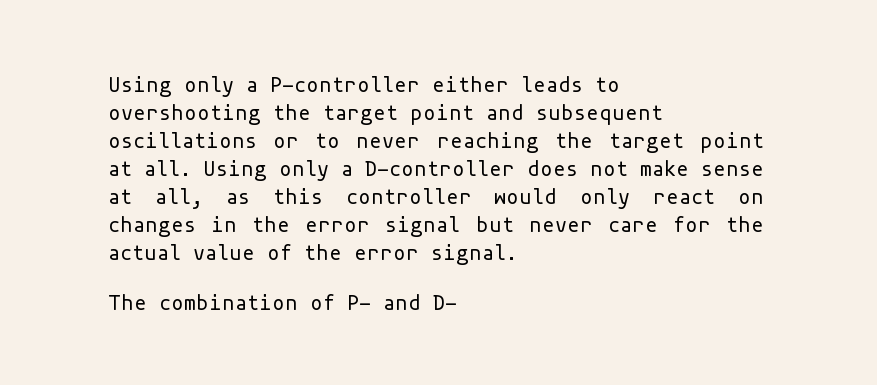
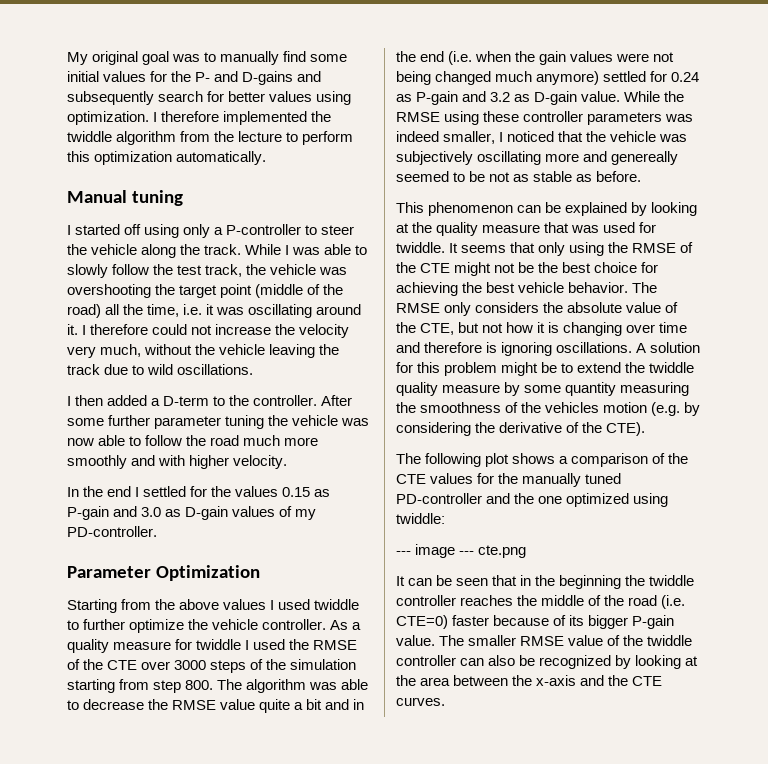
- Using only a P-controller either leads to overshooting the target point and subsequent oscillations or to never reaching the target point at all. Using only a D-controller does not make sense at all, as this controller would only react on changes in the error signal but never care for the actual value of the error signal.
- The combination of P- and D-
+ My original goal was to manually find some initial values for the P- and D-gains and subsequently search for better values using optimization. I therefore implemented the twiddle algorithm from the lecture to perform this optimization automatically.
+ Manual tuning
+ I started off using only a P-controller to steer the vehicle along the track. While I was able to slowly follow the test track, the vehicle was overshooting the target point (middle of the road) all the time, i.e. it was oscillating around it. I therefore could not increase the velocity very much, without the vehicle leaving the track due to wild oscillations.
+ I then added a D-term to the controller. After some further parameter tuning the vehicle was now able to follow the road much more smoothly and with higher velocity.
+ In the end I settled for the values 0.15 as P-gain and 3.0 as D-gain values of my PD-controller.
+ Parameter Optimization
+ Starting from the above values I used twiddle to further optimize the vehicle controller. As a quality measure for twiddle I used the RMSE of the CTE over 3000 steps of the simulation starting from step 800. The algorithm was able to decrease the RMSE value quite a bit and in the end (i.e. when the gain values were not being changed much anymore) settled for 0.24 as P-gain and 3.2 as D-gain value. While the RMSE using these controller parameters was indeed smaller, I noticed that the vehicle was subjectively oscillating more and genereally seemed to be not as stable as before.
+ This phenomenon can be explained by looking at the quality measure that was used for twiddle. It seems that only using the RMSE of the CTE might not be the best choice for achieving the best vehicle behavior. The RMSE only considers the absolute value of the CTE, but not how it is changing over time and therefore is ignoring oscillations. A solution for this problem might be to extend the twiddle quality measure by some quantity measuring the smoothness of the vehicles motion (e.g. by considering the derivative of the CTE).
+ The following plot shows a comparison of the CTE values for the manually tuned PD-controller and the one optimized using twiddle:
+ --- image --- cte.png
+ It can be seen that in the beginning the twiddle controller reaches the middle of the road (i.e. CTE=0) faster because of its bigger P-gain value. The smaller RMSE value of the twiddle controller can also be recognized by looking at the area between the x-axis and the CTE curves.

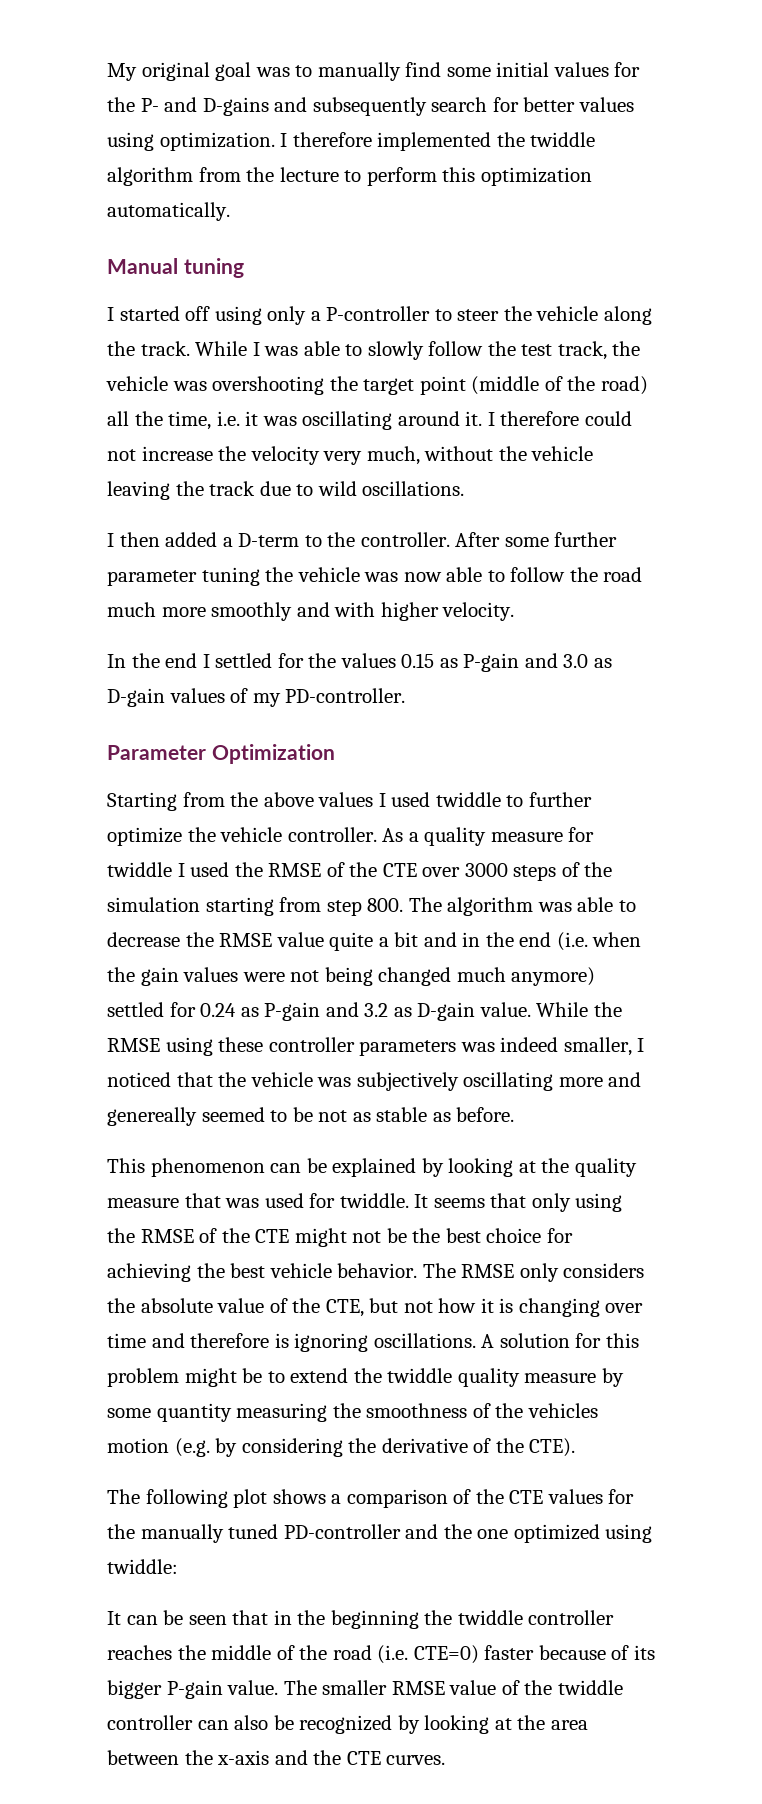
- --- image --- cte.png

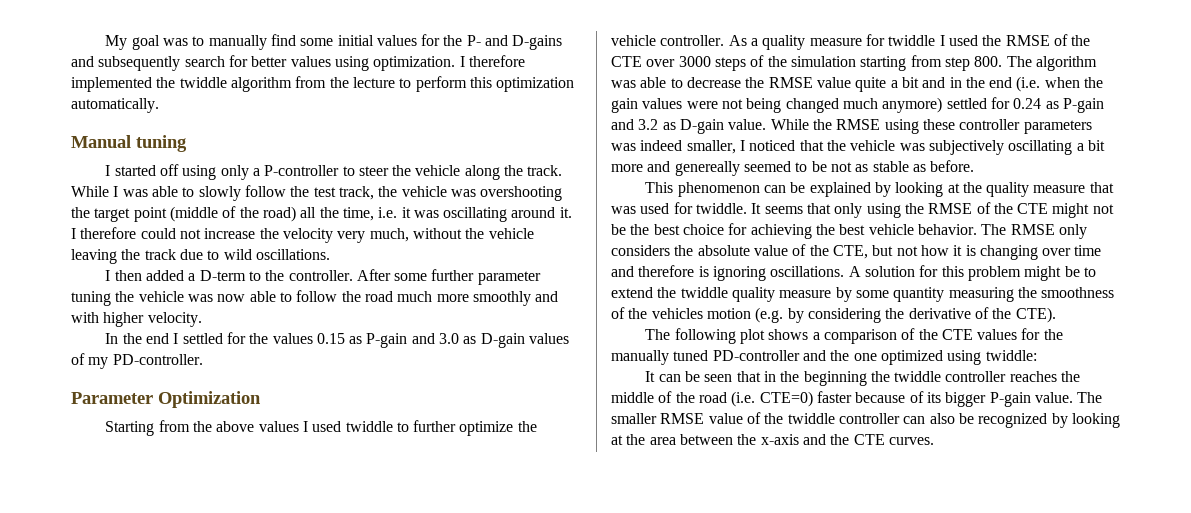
- My original goal was to manually find some initial values for the P- and D-gains and subsequently search for better values using optimization.
+ My goal was to manually find some initial values for the P- and D-gains and subsequently search for better values using optimization.
- While the RMSE using these controller parameters was indeed smaller, I noticed that the vehicle was subjectively oscillating more and genereally seemed to be not as stable as before.
+ While the RMSE using these controller parameters was indeed smaller, I noticed that the vehicle was subjectively oscillating a bit more and genereally seemed to be not as stable as before.

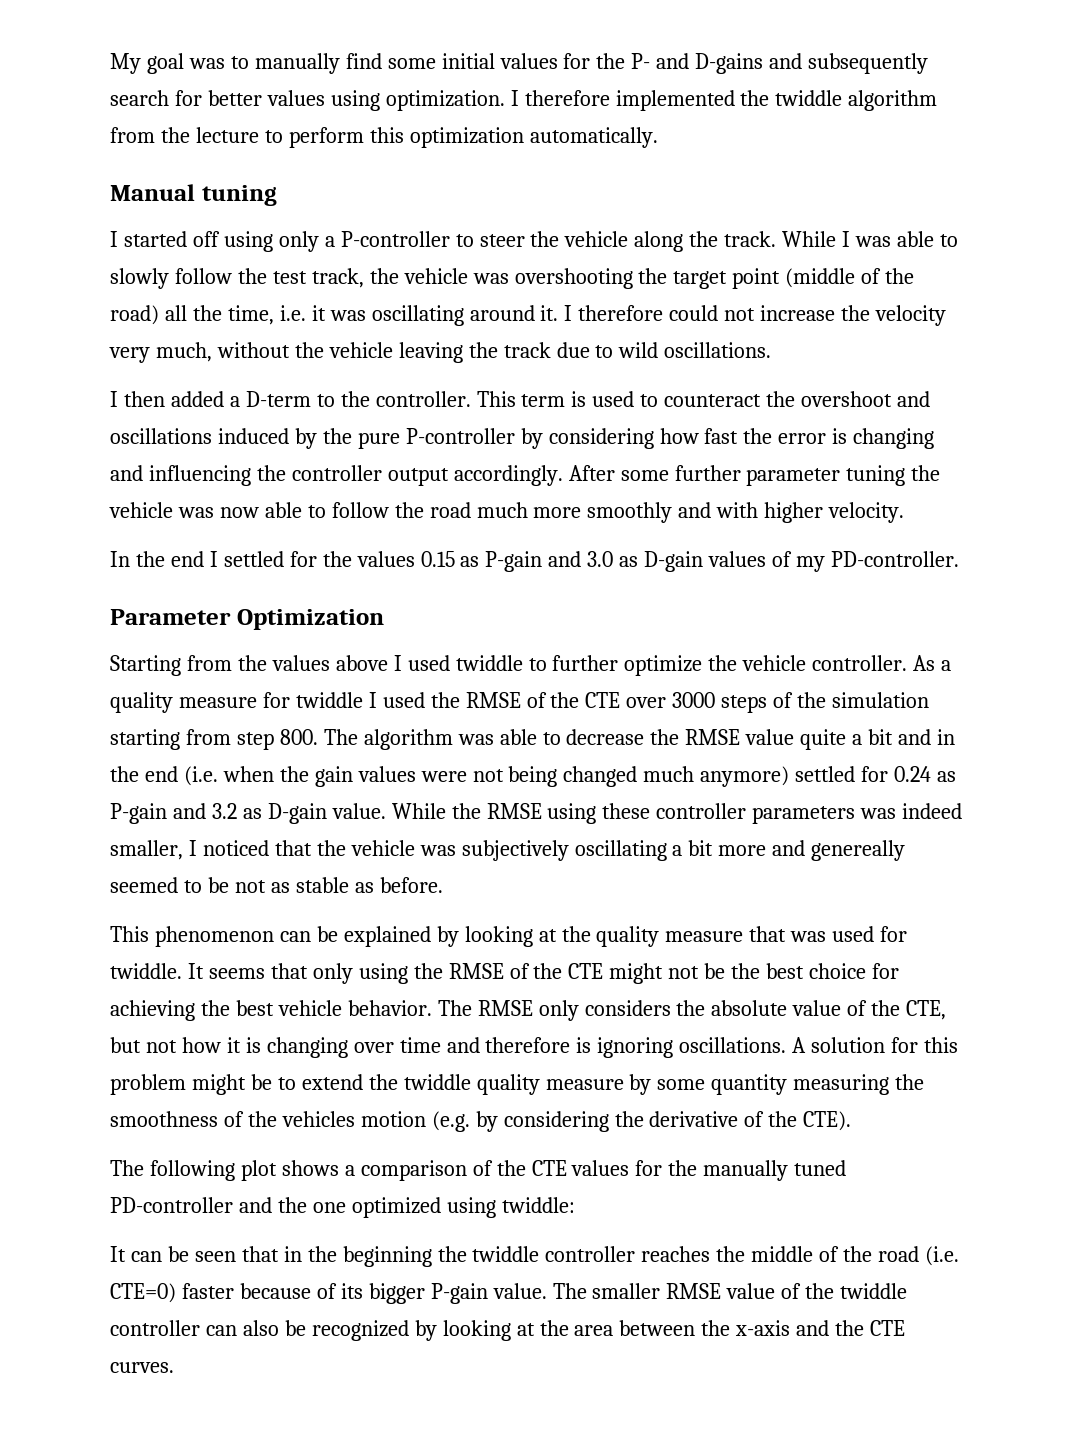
+ This term is used to counteract the overshoot and oscillations induced by the pure P-controller by considering how fast the error is changing and influencing the controller output accordingly.
- Starting from the above values I used twiddle to further optimize the vehicle controller.
+ Starting from the values above I used twiddle to further optimize the vehicle controller.

